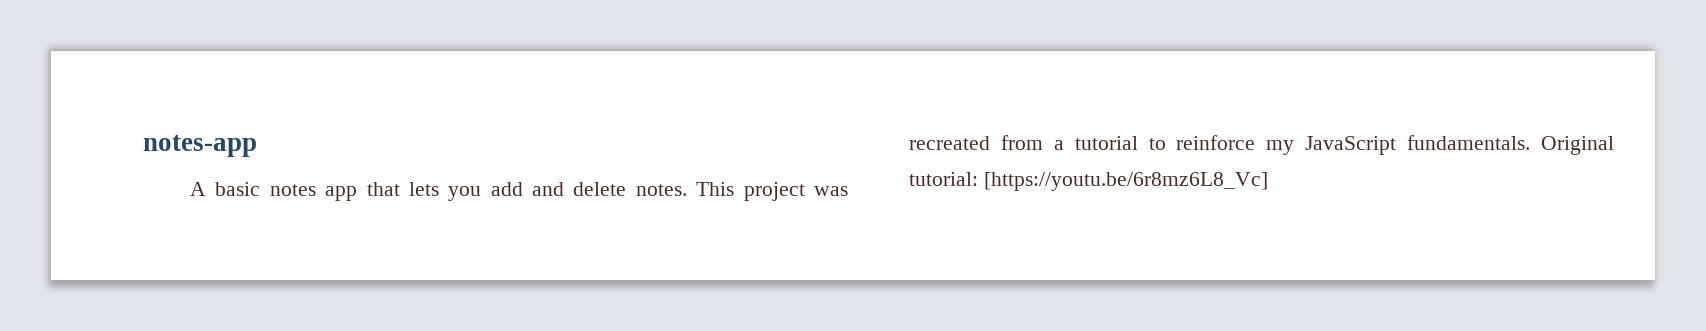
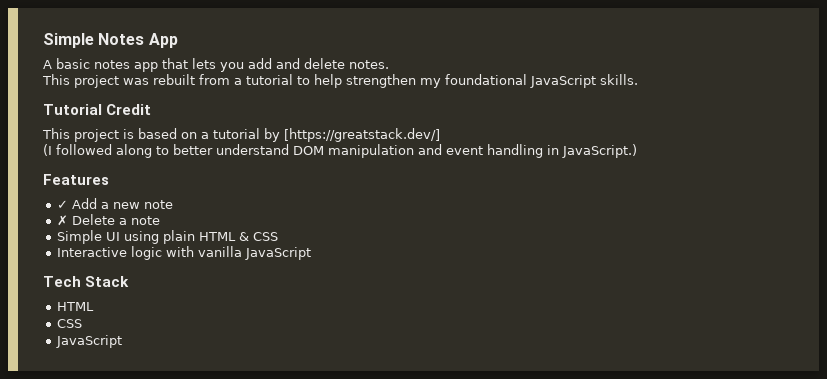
- notes-app
+ Simple Notes App
- A basic notes app that lets you add and delete notes. This project was recreated from a tutorial to reinforce my JavaScript fundamentals. Original tutorial: [https://youtu.be/6r8mz6L8_Vc]
+ A basic notes app that lets you add and delete notes.
+ This project was rebuilt from a tutorial to help strengthen my foundational JavaScript skills.
+ Tutorial Credit
+ This project is based on a tutorial by [https://greatstack.dev/]
+ (I followed along to better understand DOM manipulation and event handling in JavaScript.)
+ Features
+ ✓ Add a new note
+ ✗ Delete a note
+ Simple UI using plain HTML & CSS
+ Interactive logic with vanilla JavaScript
+ Tech Stack
+ HTML
+ CSS
+ JavaScript

